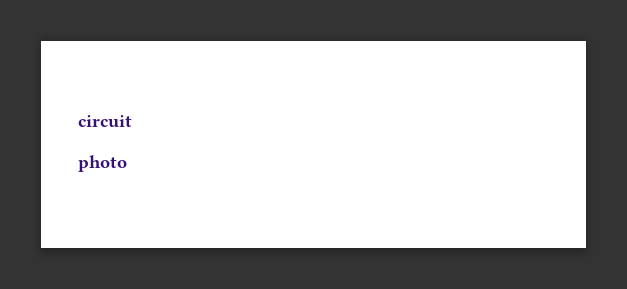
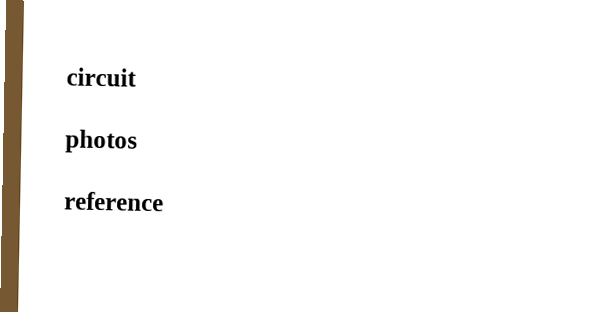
- photo
+ photos
+ reference

